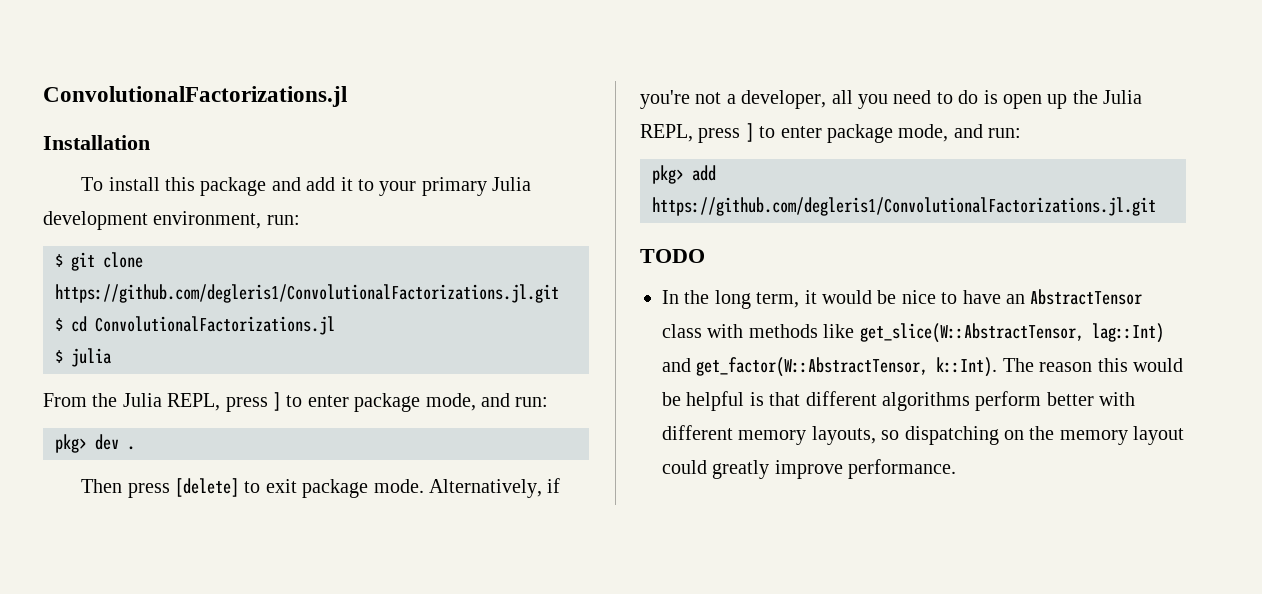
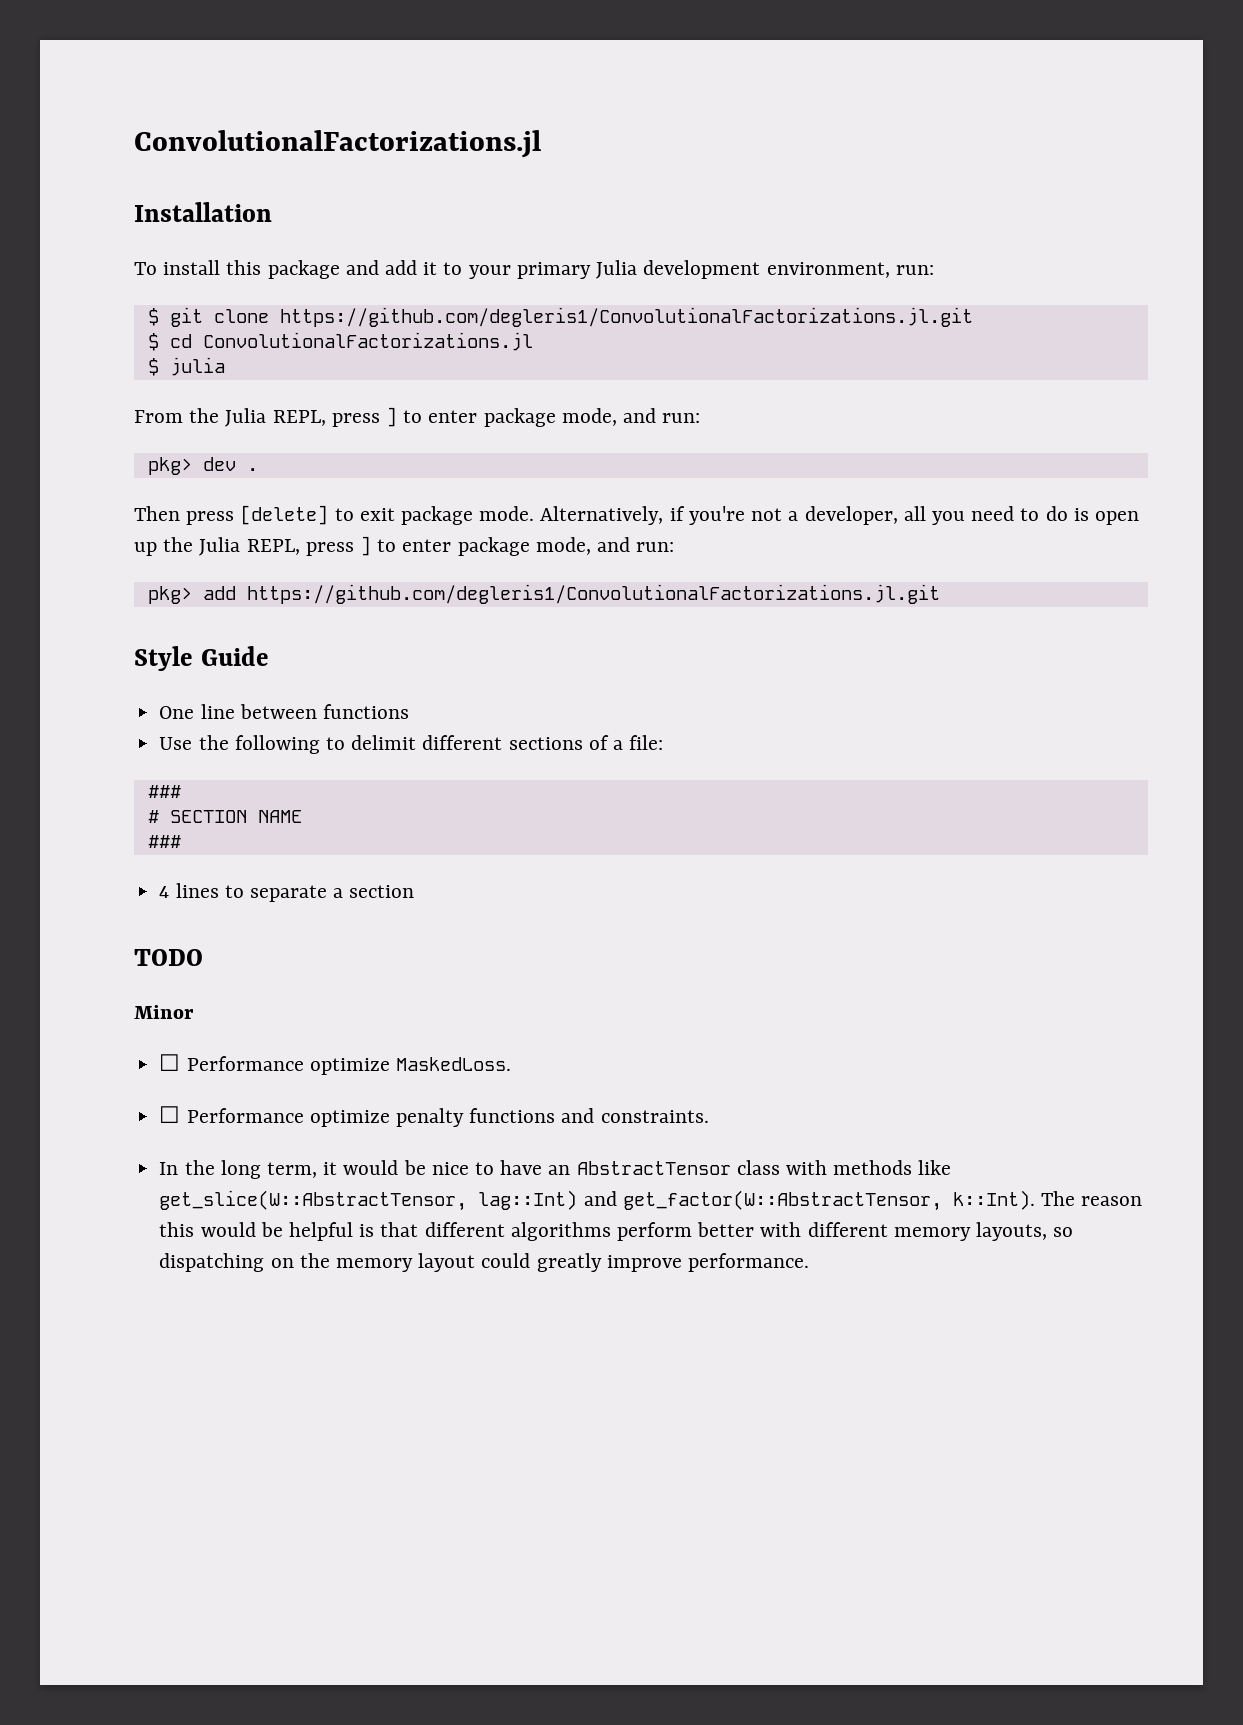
+ Style Guide
+ One line between functions
+ Use the following to delimit different sections of a file:
+ ###
+ # SECTION NAME
+ ###
+ 4 lines to separate a section
  TODO
+ Minor
+ ☐ Performance optimize MaskedLoss.
+ ☐ Performance optimize penalty functions and constraints.

